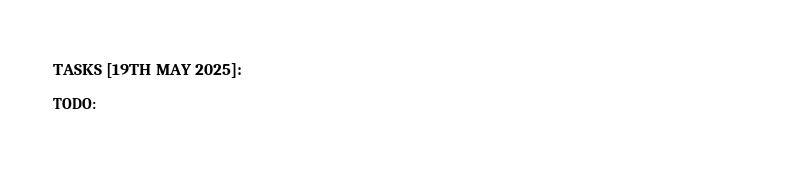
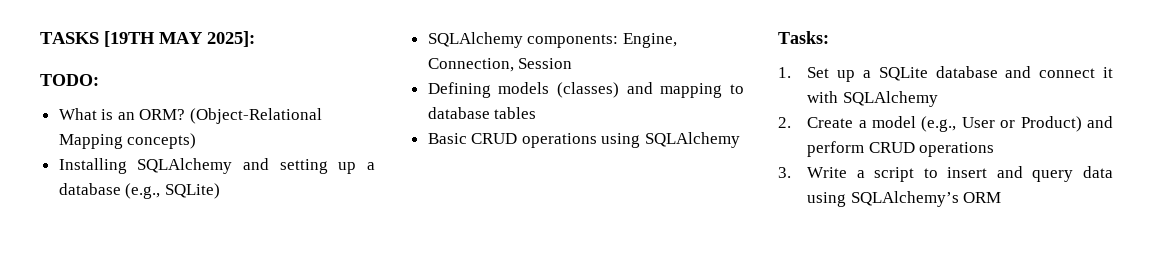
+ What is an ORM? (Object-Relational Mapping concepts)
+ Installing SQLAlchemy and setting up a database (e.g., SQLite)
+ SQLAlchemy components: Engine, Connection, Session
+ Defining models (classes) and mapping to database tables
+ Basic CRUD operations using SQLAlchemy
+ Tasks:
+ 1. Set up a SQLite database and connect it with SQLAlchemy
+ 2. Create a model (e.g., User or Product) and perform CRUD operations
+ 3. Write a script to insert and query data using SQLAlchemy’s ORM

